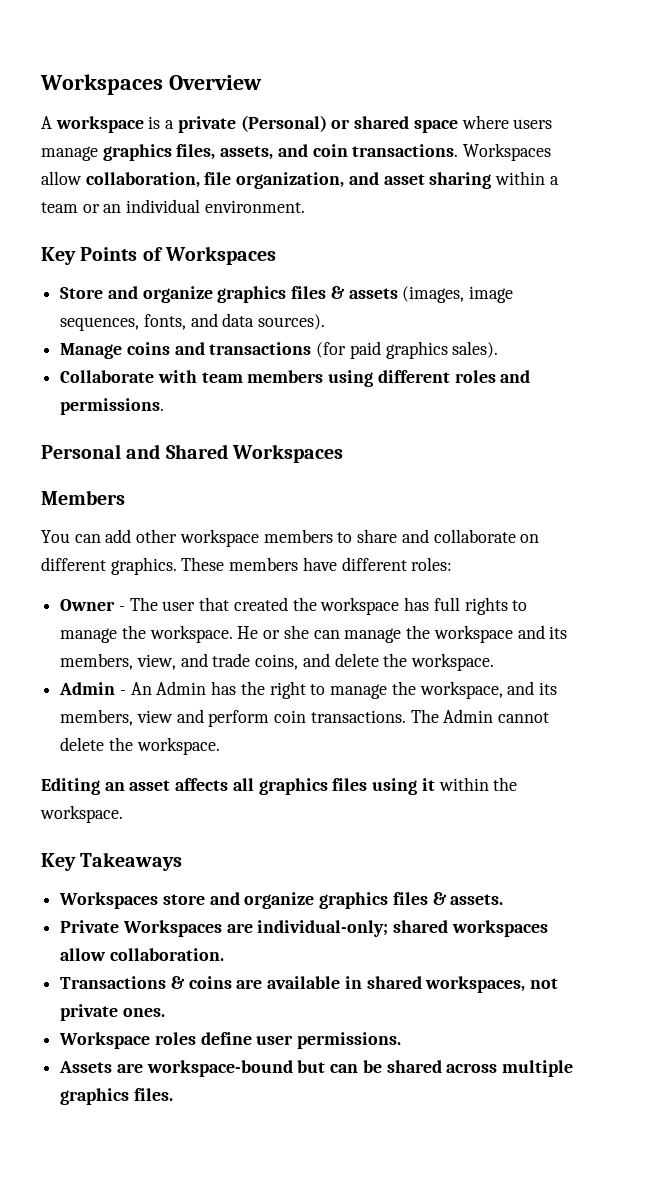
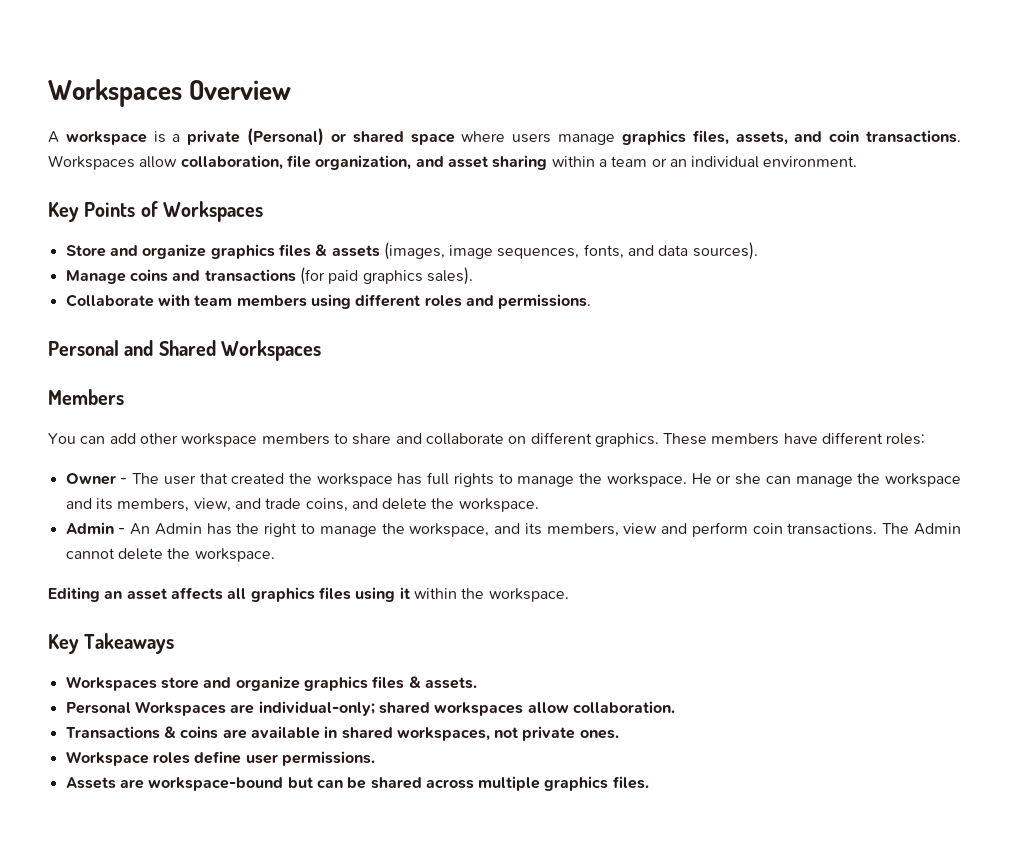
- Private Workspaces are individual-only; shared workspaces allow collaboration.
+ Personal Workspaces are individual-only; shared workspaces allow collaboration.

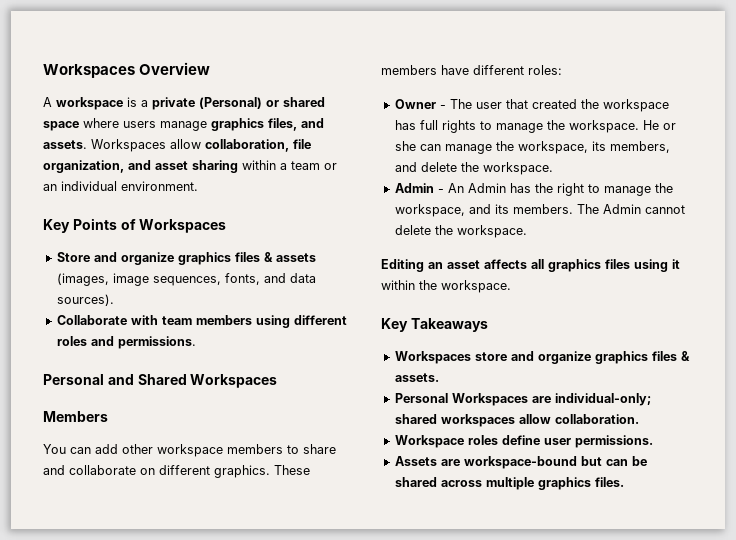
- A workspace is a private (Personal) or shared space where users manage graphics files, assets, and coin transactions.
+ A workspace is a private (Personal) or shared space where users manage graphics files, and assets.
- Manage coins and transactions (for paid graphics sales).
- He or she can manage the workspace and its members, view, and trade coins, and delete the workspace.
+ He or she can manage the workspace, its members, and delete the workspace.
- Admin - An Admin has the right to manage the workspace, and its members, view and perform coin transactions.
+ Admin - An Admin has the right to manage the workspace, and its members.
- Transactions & coins are available in shared workspaces, not private ones.

